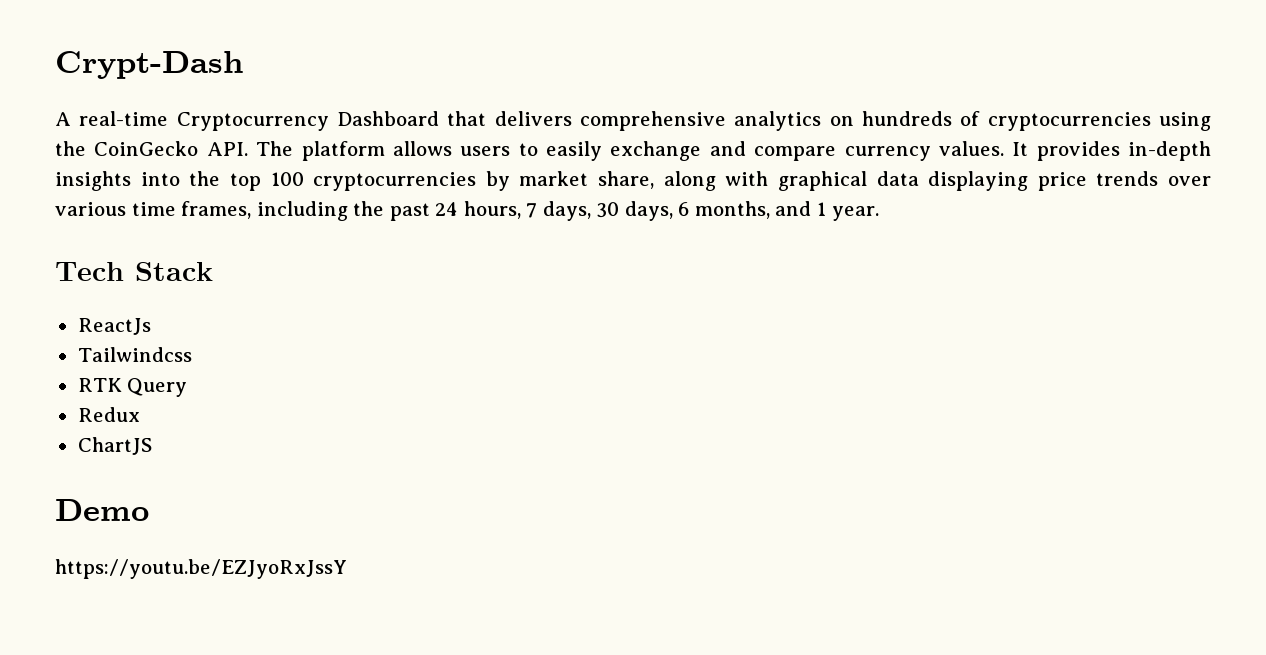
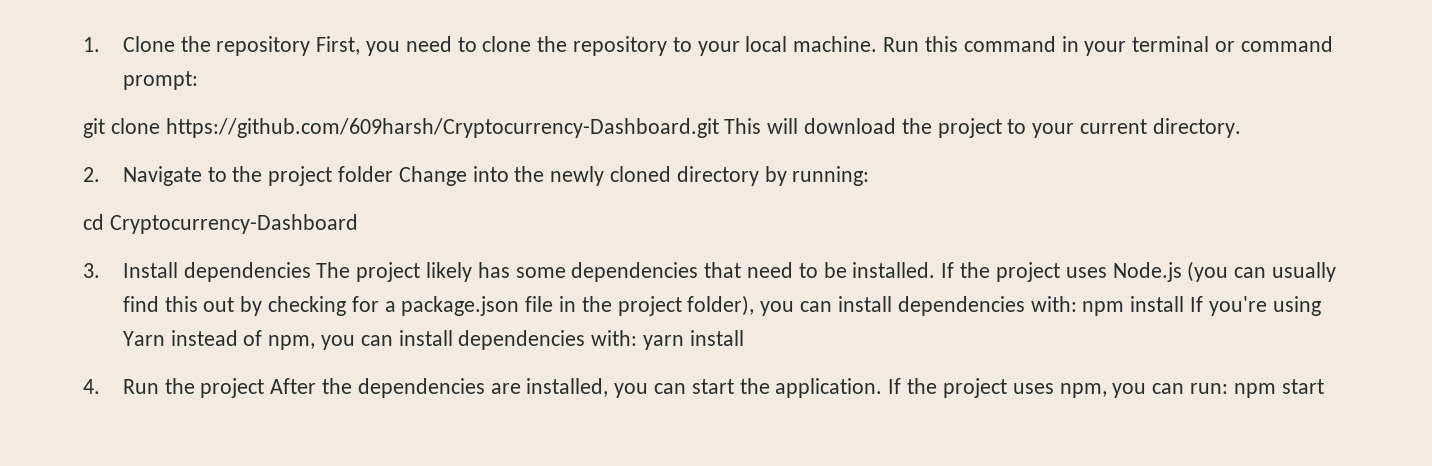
- Crypt-Dash
- A real-time Cryptocurrency Dashboard that delivers comprehensive analytics on hundreds of cryptocurrencies using the CoinGecko API. The platform allows users to easily exchange and compare currency values. It provides in-depth insights into the top 100 cryptocurrencies by market share, along with graphical data displaying price trends over various time frames, including the past 24 hours, 7 days, 30 days, 6 months, and 1 year.
- Tech Stack
- ReactJs
- Tailwindcss
- RTK Query
- Redux
- ChartJS
- Demo
- https://youtu.be/EZJyoRxJssY
+ 1. Clone the repository First, you need to clone the repository to your local machine. Run this command in your terminal or command prompt:
+ git clone https://github.com/609harsh/Cryptocurrency-Dashboard.git This will download the project to your current directory.
+ 2. Navigate to the project folder Change into the newly cloned directory by running:
+ cd Cryptocurrency-Dashboard
+ 3. Install dependencies The project likely has some dependencies that need to be installed. If the project uses Node.js (you can usually find this out by checking for a package.json file in the project folder), you can install dependencies with: npm install If you're using Yarn instead of npm, you can install dependencies with: yarn install
+ 4. Run the project After the dependencies are installed, you can start the application. If the project uses npm, you can run: npm start

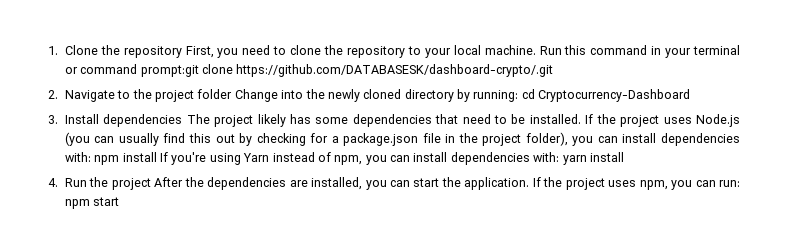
- Run this command in your terminal or command prompt:
- git clone https://github.com/609harsh/Cryptocurrency-Dashboard.git This will download the project to your current directory.
+ Run this command in your terminal or command prompt:git clone https://github.com/DATABASESK/dashboard-crypto/.git
- 2. Navigate to the project folder Change into the newly cloned directory by running:
- cd Cryptocurrency-Dashboard
+ 2. Navigate to the project folder Change into the newly cloned directory by running: cd Cryptocurrency-Dashboard

